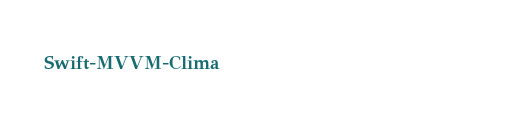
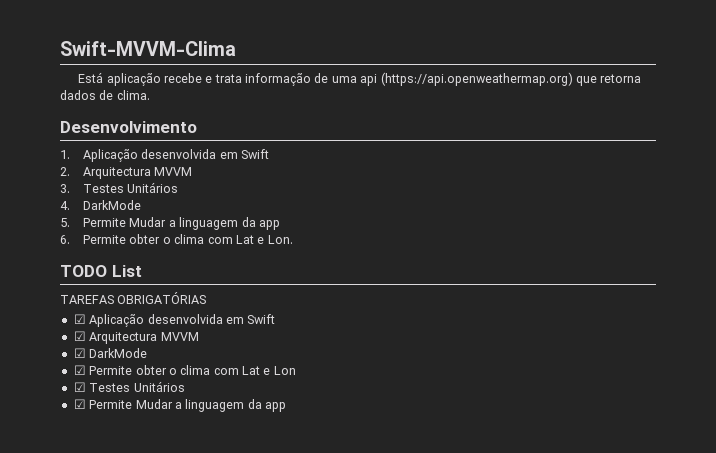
+ Está aplicação recebe e trata informação de uma api (https://api.openweathermap.org) que retorna dados de clima.
+ Desenvolvimento
+ 1. Aplicação desenvolvida em Swift
+ 2. Arquitectura MVVM
+ 3. Testes Unitários
+ 4. DarkMode
+ 5. Permite Mudar a linguagem da app
+ 6. Permite obter o clima com Lat e Lon.
+ TODO List
+ TAREFAS OBRIGATÓRIAS
+ ☑ Aplicação desenvolvida em Swift
+ ☑ Arquitectura MVVM
+ ☑ DarkMode
+ ☑ Permite obter o clima com Lat e Lon
+ ☑ Testes Unitários
+ ☑ Permite Mudar a linguagem da app

